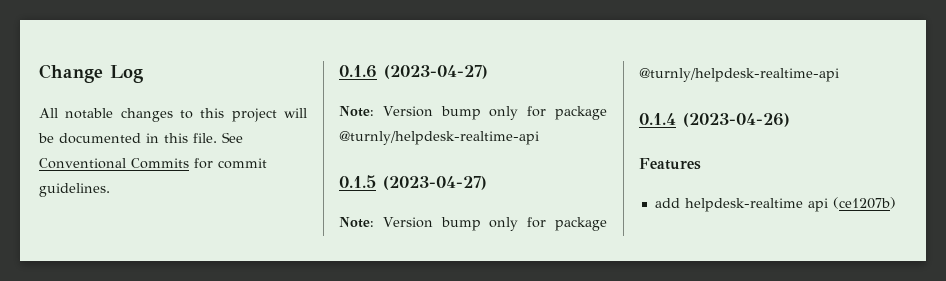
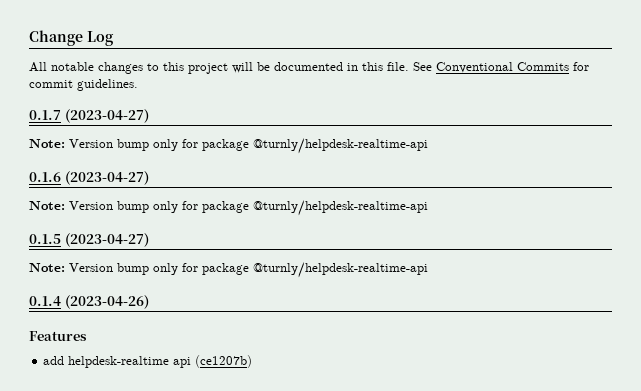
+ 0.1.7 (2023-04-27)
+ Note: Version bump only for package @turnly/helpdesk-realtime-api

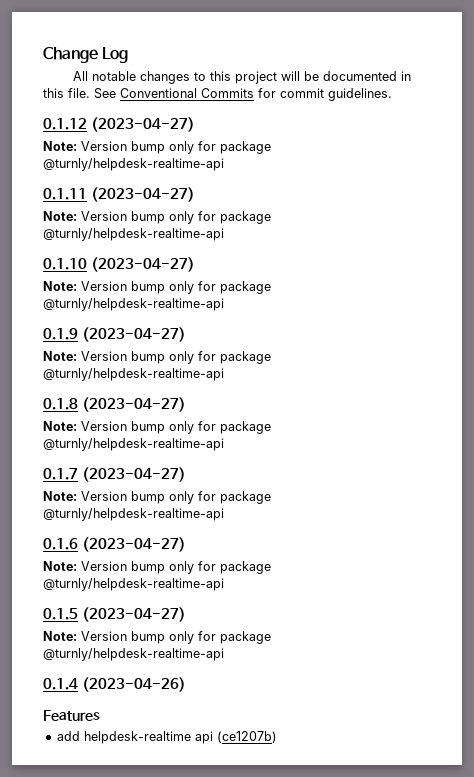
+ 0.1.12 (2023-04-27)
+ Note: Version bump only for package @turnly/helpdesk-realtime-api
+ 0.1.11 (2023-04-27)
+ Note: Version bump only for package @turnly/helpdesk-realtime-api
+ 0.1.10 (2023-04-27)
+ Note: Version bump only for package @turnly/helpdesk-realtime-api
+ 0.1.9 (2023-04-27)
+ Note: Version bump only for package @turnly/helpdesk-realtime-api
+ 0.1.8 (2023-04-27)
+ Note: Version bump only for package @turnly/helpdesk-realtime-api

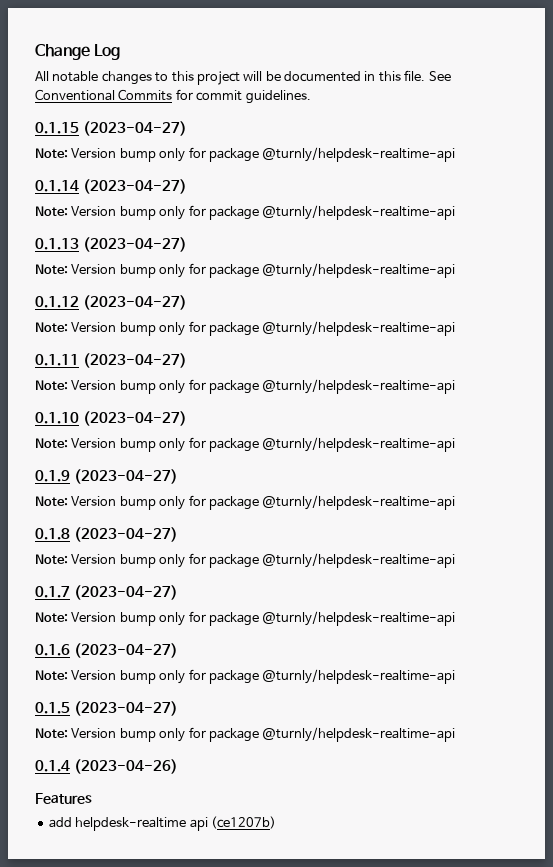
+ 0.1.15 (2023-04-27)
+ Note: Version bump only for package @turnly/helpdesk-realtime-api
+ 0.1.14 (2023-04-27)
+ Note: Version bump only for package @turnly/helpdesk-realtime-api
+ 0.1.13 (2023-04-27)
+ Note: Version bump only for package @turnly/helpdesk-realtime-api

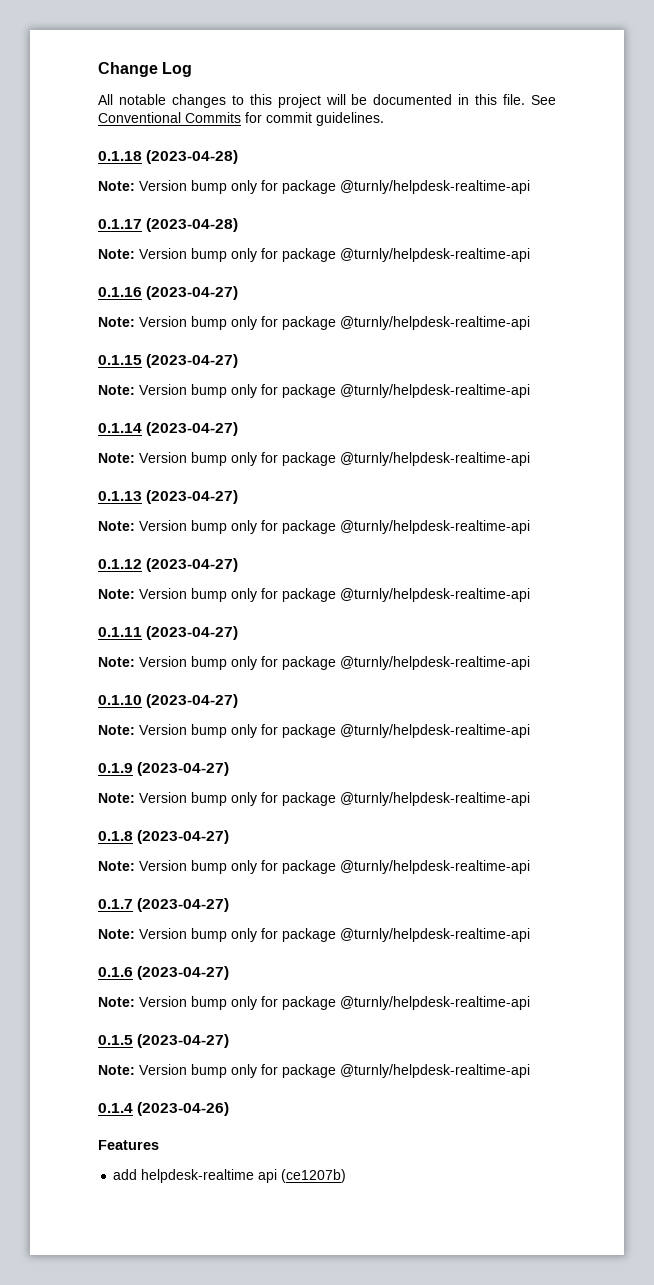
+ 0.1.18 (2023-04-28)
+ Note: Version bump only for package @turnly/helpdesk-realtime-api
+ 0.1.17 (2023-04-28)
+ Note: Version bump only for package @turnly/helpdesk-realtime-api
+ 0.1.16 (2023-04-27)
+ Note: Version bump only for package @turnly/helpdesk-realtime-api

